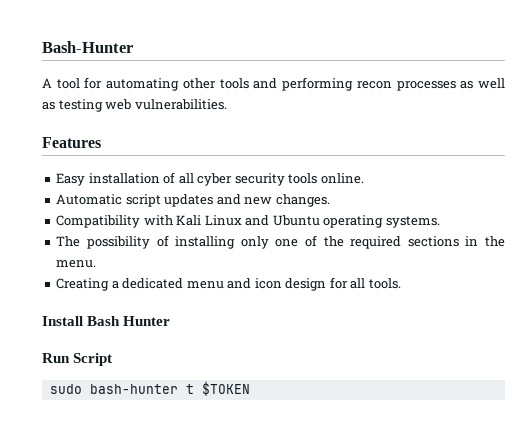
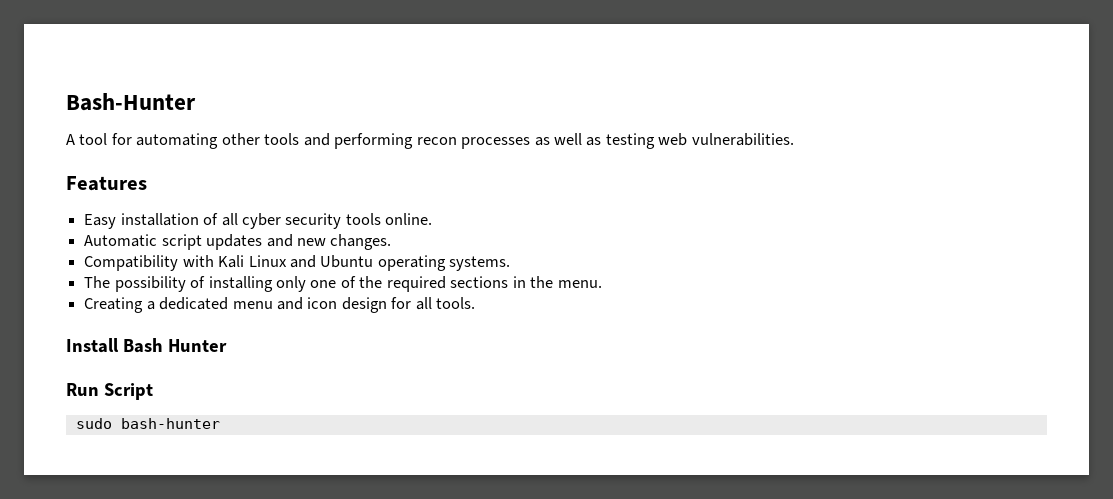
- sudo bash-hunter t $TOKEN
+ sudo bash-hunter

